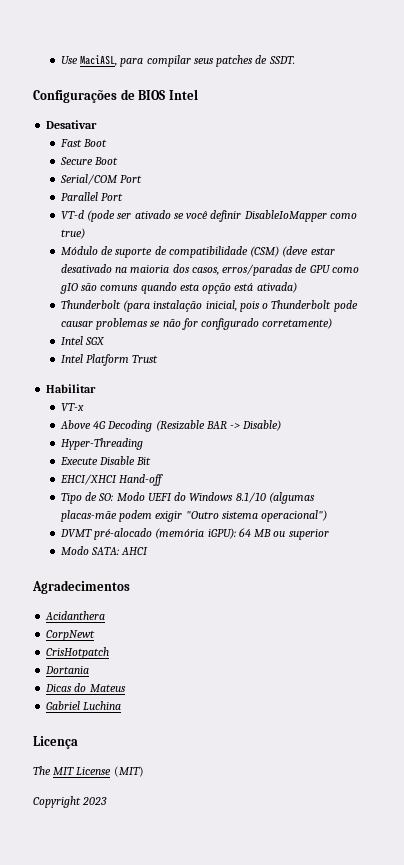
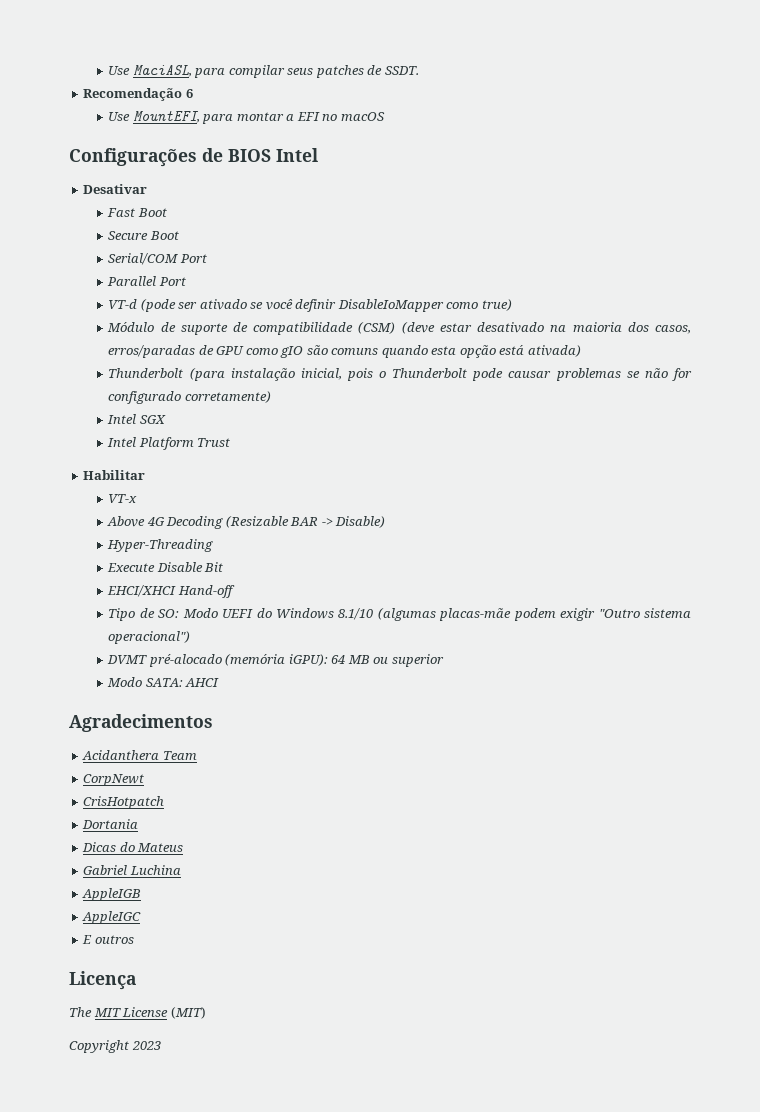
+ Recomendação 6
+ Use MountEFI, para montar a EFI no macOS
- Acidanthera
+ Acidanthera Team
+ AppleIGB
+ AppleIGC
+ E outros

